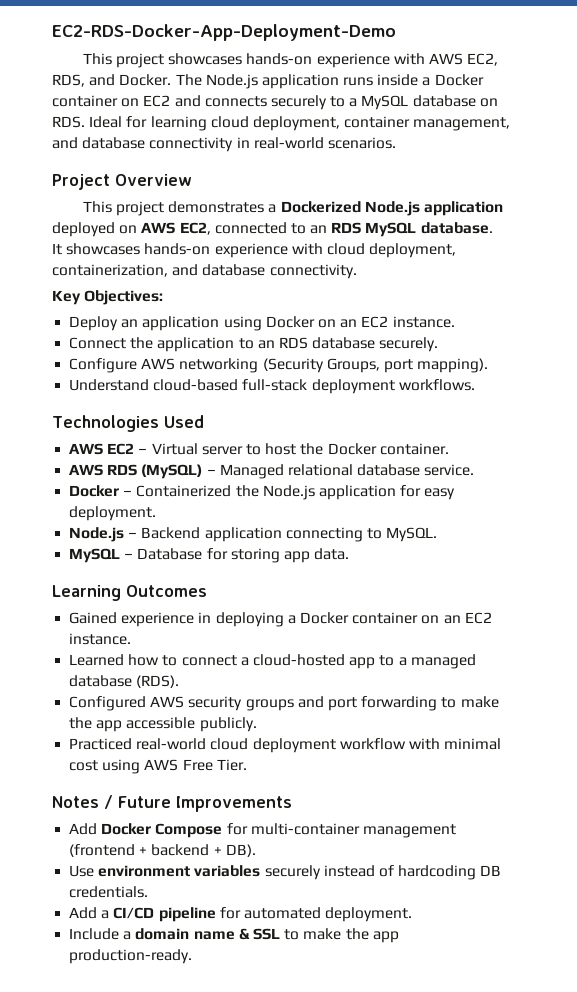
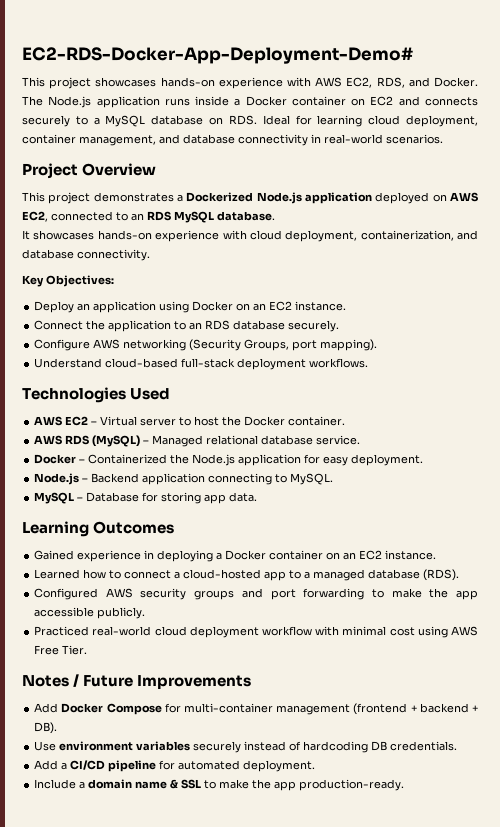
- EC2-RDS-Docker-App-Deployment-Demo
+ EC2-RDS-Docker-App-Deployment-Demo#

